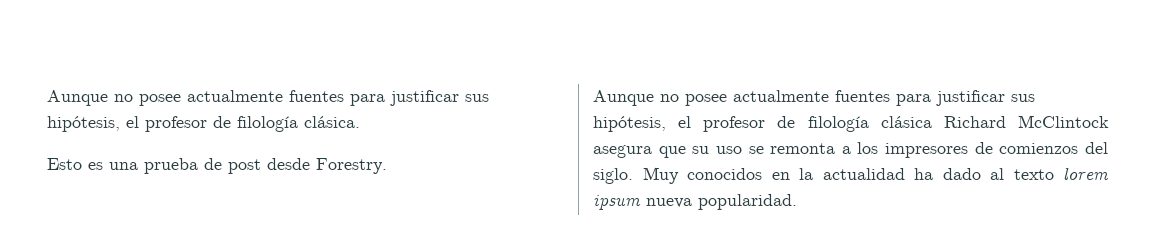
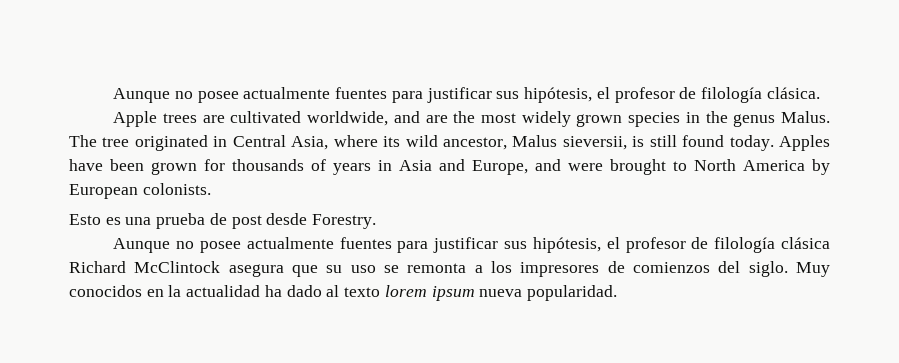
+ Apple trees are cultivated worldwide, and are the most widely grown species in the genus Malus. The tree originated in Central Asia, where its wild ancestor, Malus sieversii, is still found today. Apples have been grown for thousands of years in Asia and Europe, and were brought to North America by European colonists.

